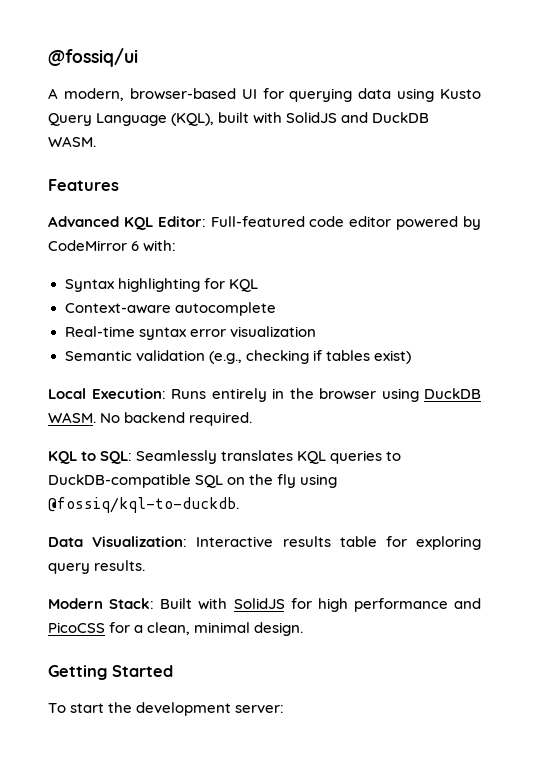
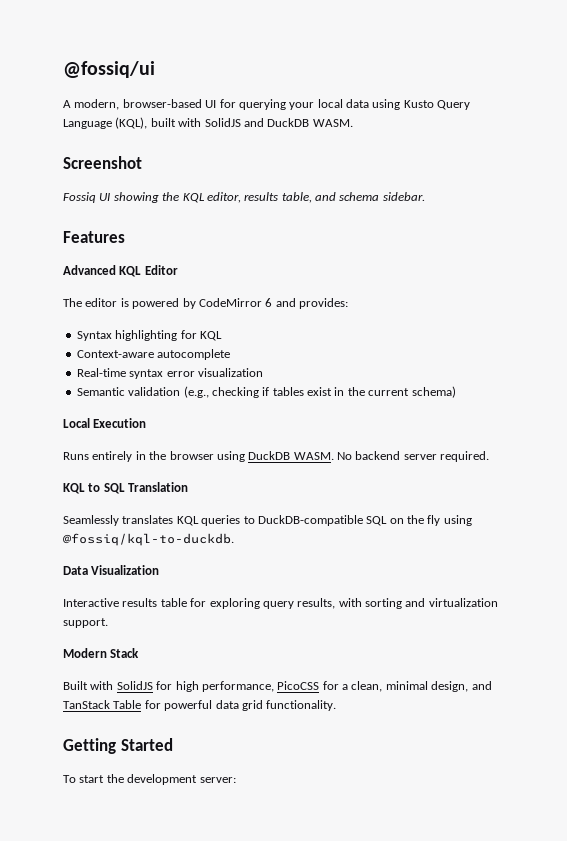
- A modern, browser-based UI for querying data using Kusto Query Language (KQL), built with SolidJS and DuckDB WASM.
+ A modern, browser-based UI for querying your local data using Kusto Query Language (KQL), built with SolidJS and DuckDB WASM.
+ Screenshot
+ Fossiq UI showing the KQL editor, results table, and schema sidebar.
- Advanced KQL Editor: Full-featured code editor powered by CodeMirror 6 with:
+ Advanced KQL Editor
+ The editor is powered by CodeMirror 6 and provides:
- Semantic validation (e.g., checking if tables exist)
+ Semantic validation (e.g., checking if tables exist in the current schema)
- Local Execution: Runs entirely in the browser using DuckDB WASM.
+ Local Execution
+ Runs entirely in the browser using DuckDB WASM.
- No backend required.
+ No backend server required.
- KQL to SQL: Seamlessly translates KQL queries to DuckDB-compatible SQL on the fly using @fossiq/kql-to-duckdb.
+ KQL to SQL Translation
+ Seamlessly translates KQL queries to DuckDB-compatible SQL on the fly using @fossiq/kql-to-duckdb.
- Data Visualization: Interactive results table for exploring query results.
+ Data Visualization
+ Interactive results table for exploring query results, with sorting and virtualization support.
- Modern Stack: Built with SolidJS for high performance and PicoCSS for a clean, minimal design.
+ Modern Stack
+ Built with SolidJS for high performance, PicoCSS for a clean, minimal design, and TanStack Table for powerful data grid functionality.

